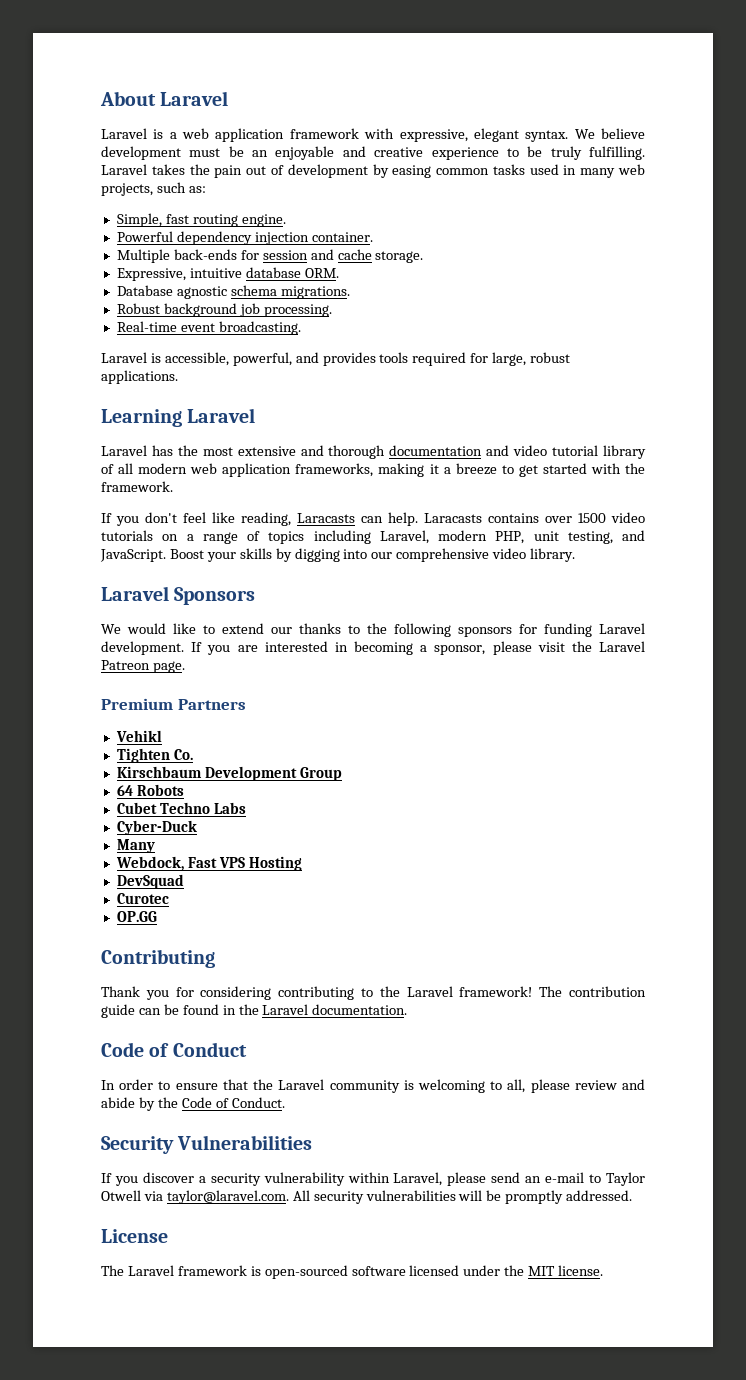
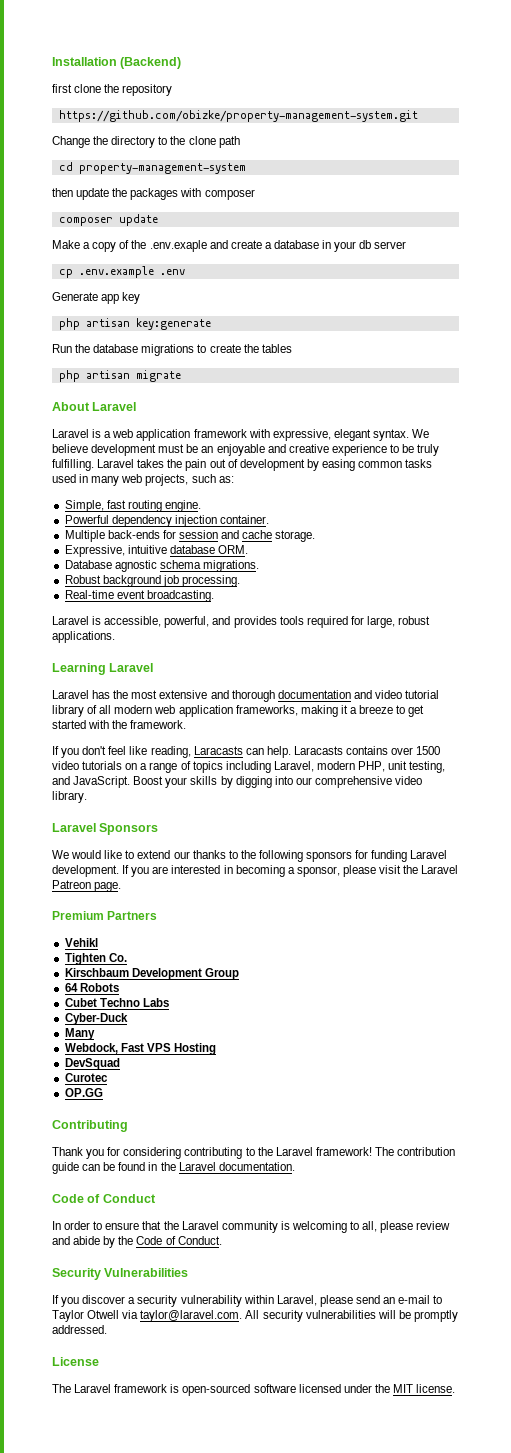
+ Installation (Backend)
+ first clone the repository
+ https://github.com/obizke/property-management-system.git
+ Change the directory to the clone path
+ cd property-management-system
+ then update the packages with composer
+ composer update
+ Make a copy of the .env.exaple and create a database in your db server
+ cp .env.example .env
+ Generate app key
+ php artisan key:generate
+ Run the database migrations to create the tables
+ php artisan migrate

